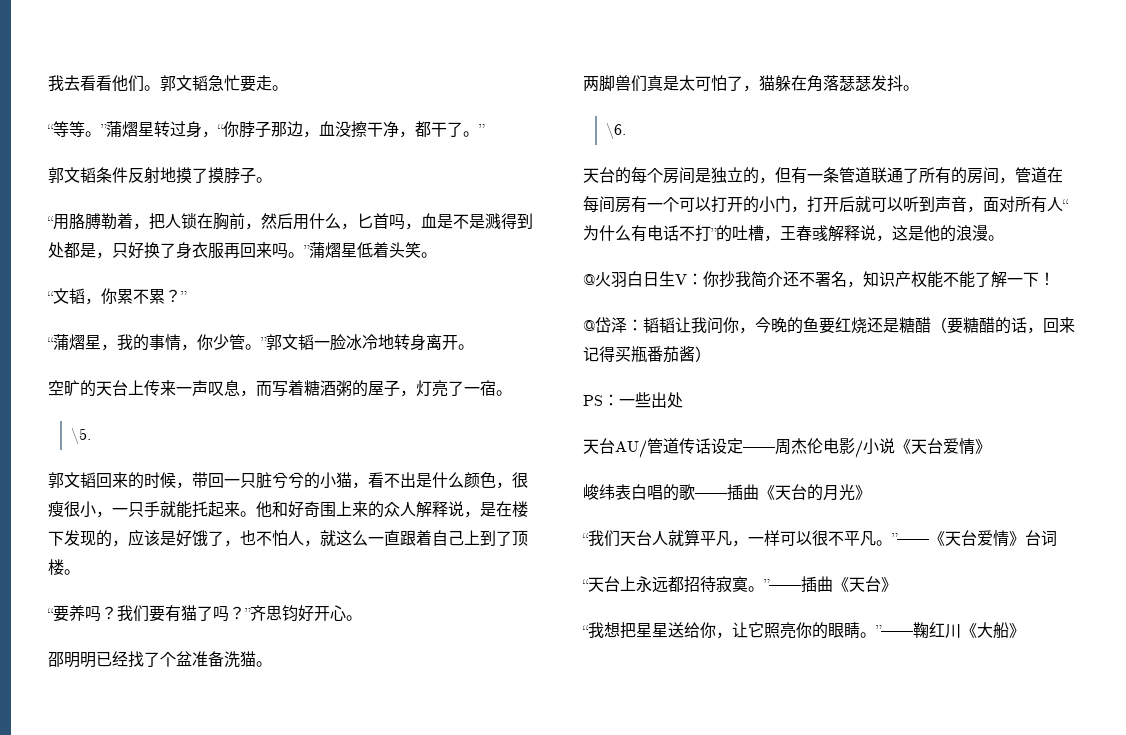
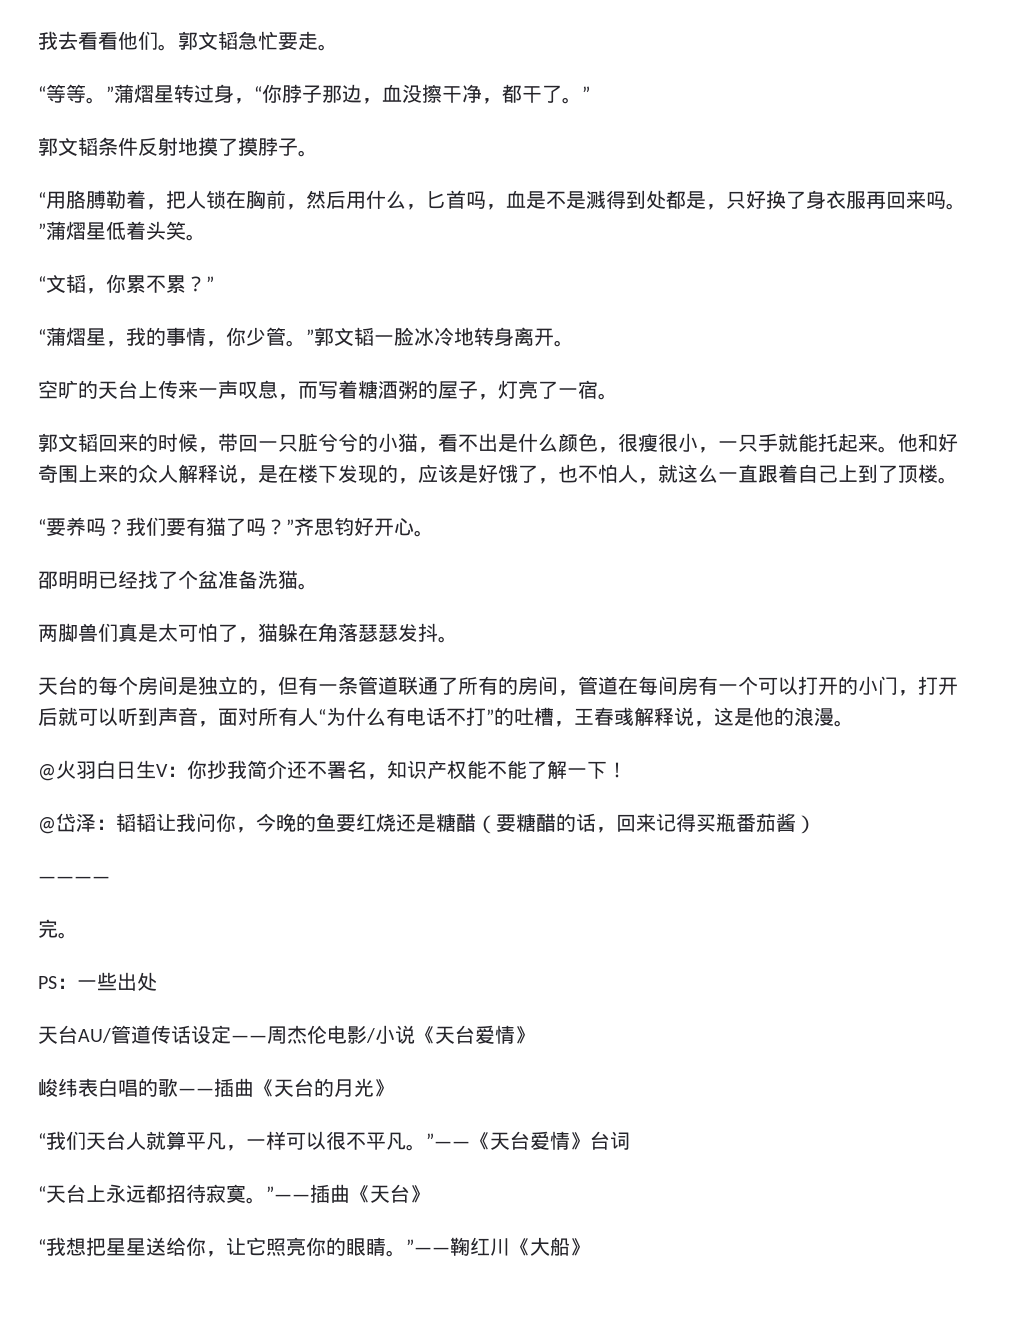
- \5.
- \6.
+ ————
+ 完。

